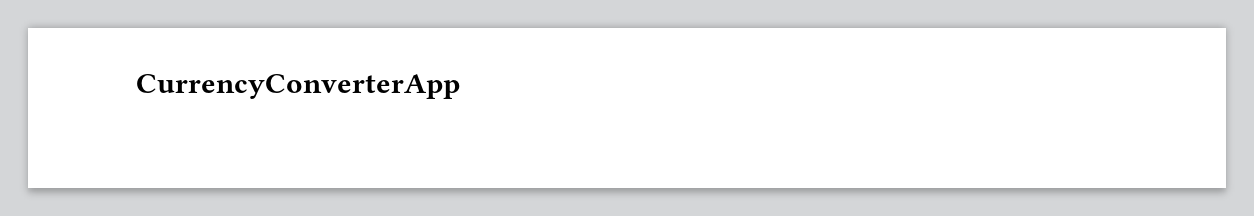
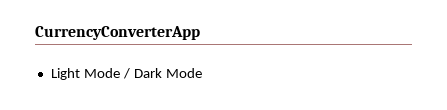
+ Light Mode / Dark Mode

